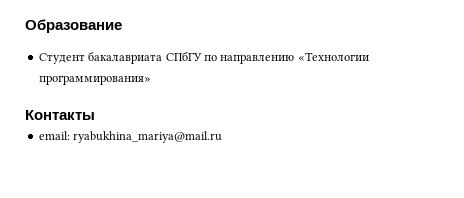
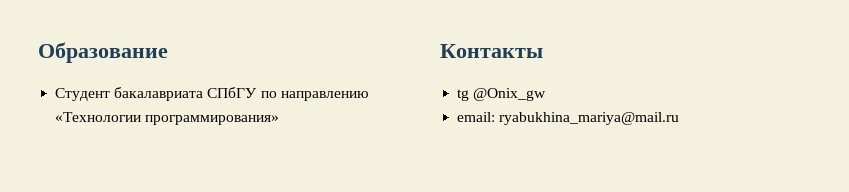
+ tg @Onix_gw

